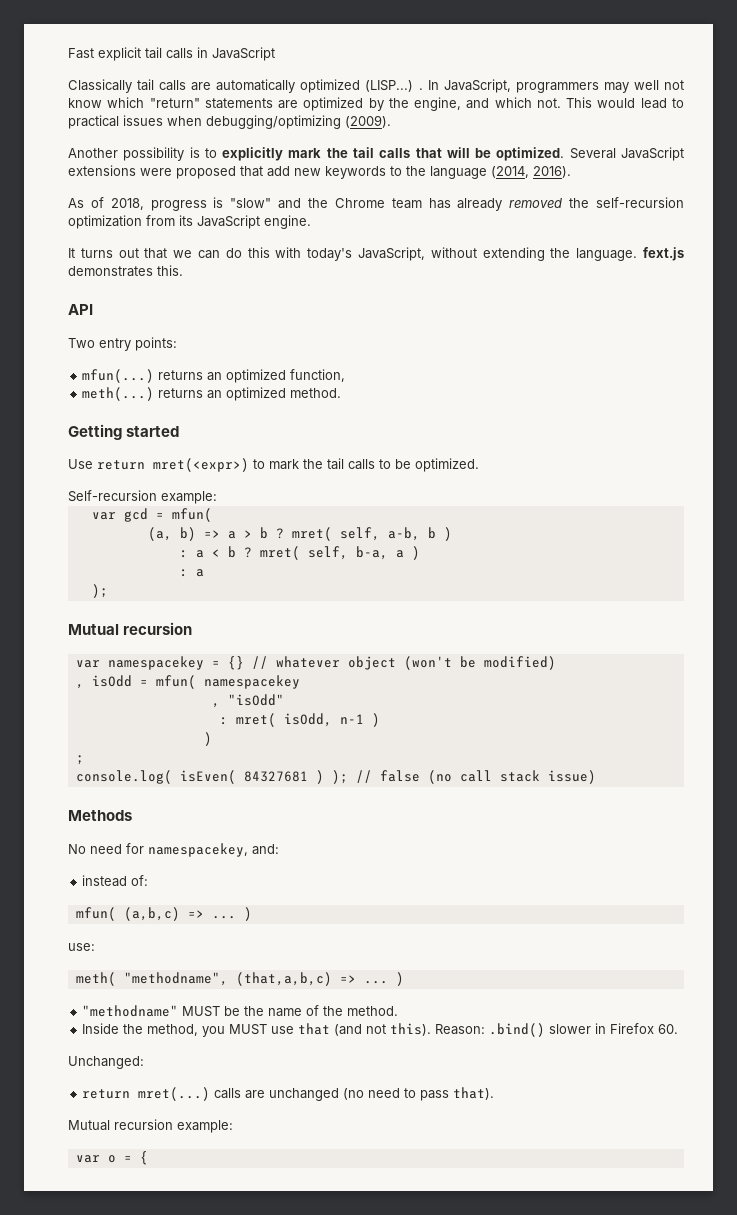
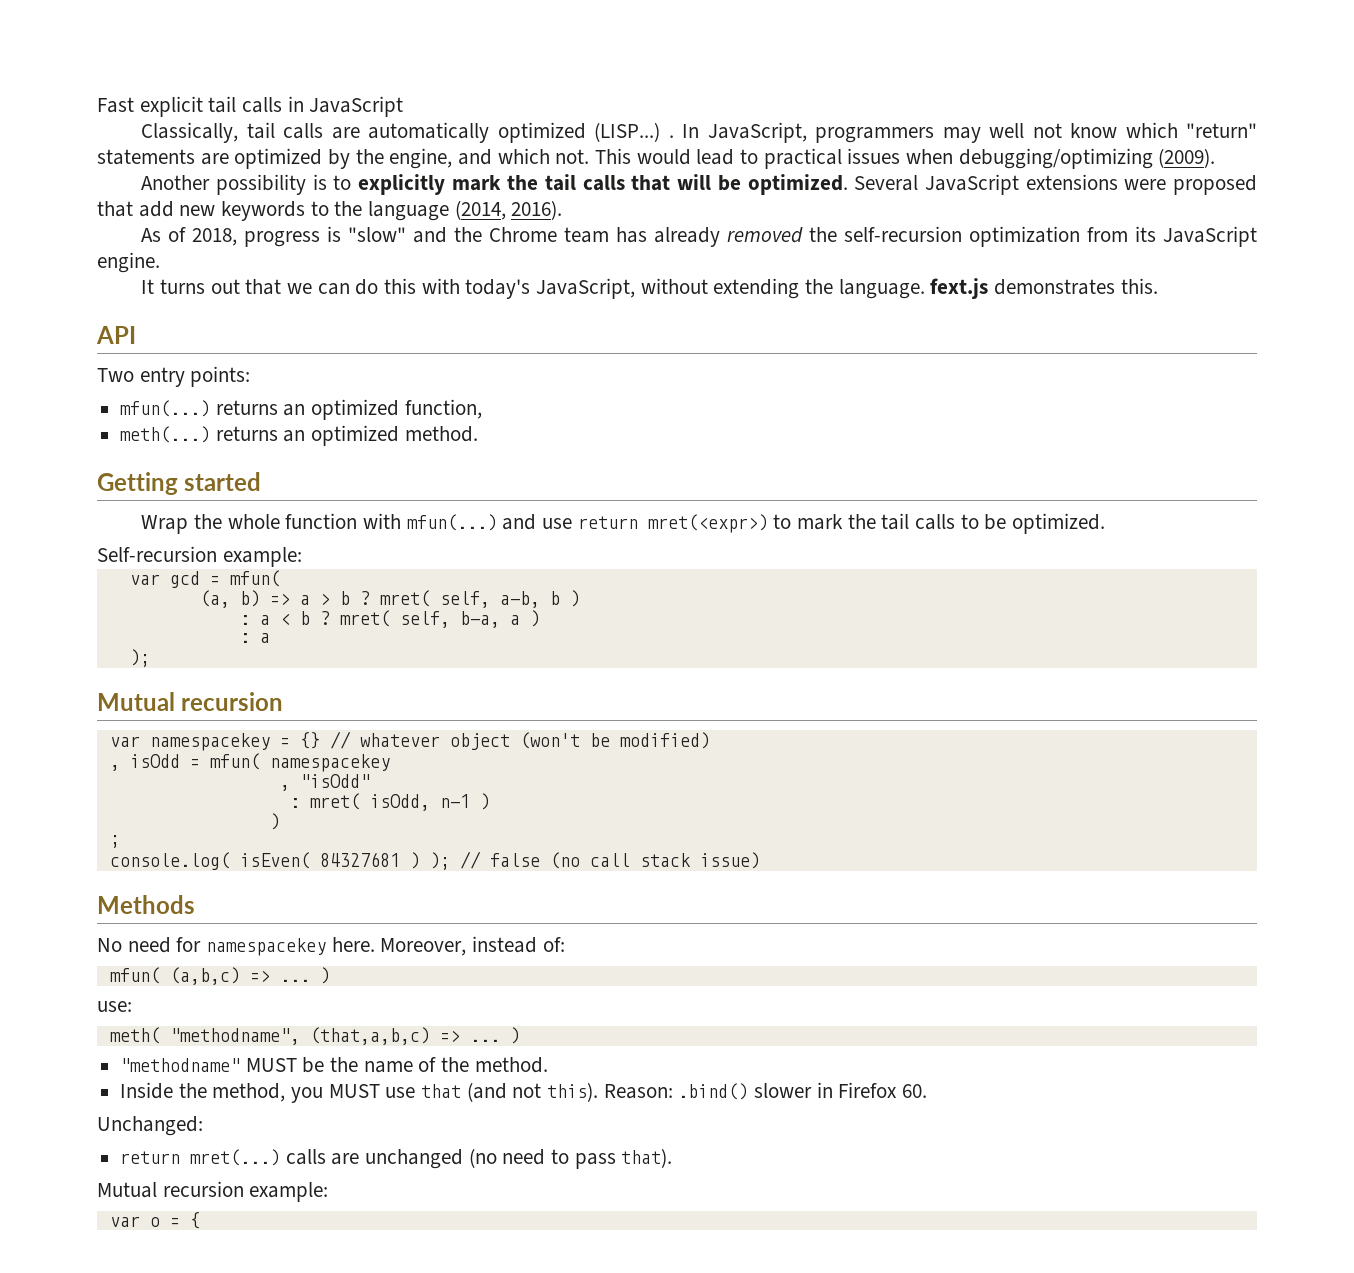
- Classically tail calls are automatically optimized (LISP...) .
+ Classically, tail calls are automatically optimized (LISP...) .
- Use return mret(<expr>) to mark the tail calls to be optimized.
+ Wrap the whole function with mfun(...) and use return mret(<expr>) to mark the tail calls to be optimized.
- No need for namespacekey, and:
- instead of:
+ No need for namespacekey here. Moreover, instead of:

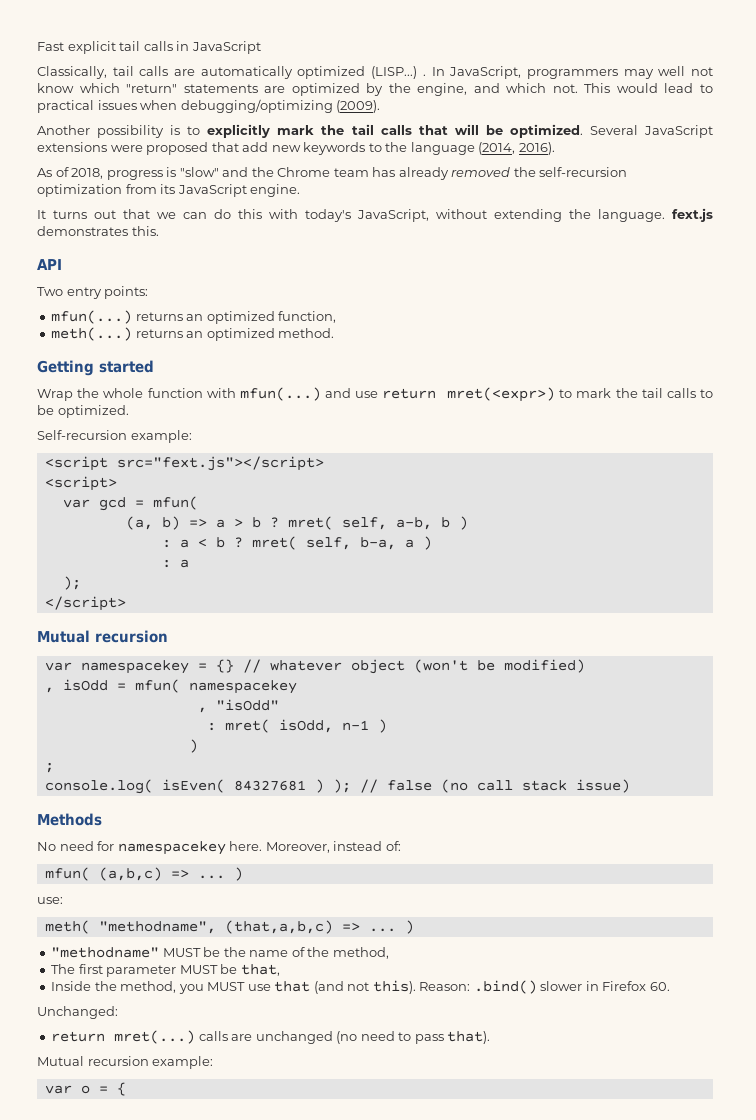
+ <script src="fext.js"></script>
+ <script>
+ </script>
- "methodname" MUST be the name of the method.
+ "methodname" MUST be the name of the method,
+ The first parameter MUST be that,

